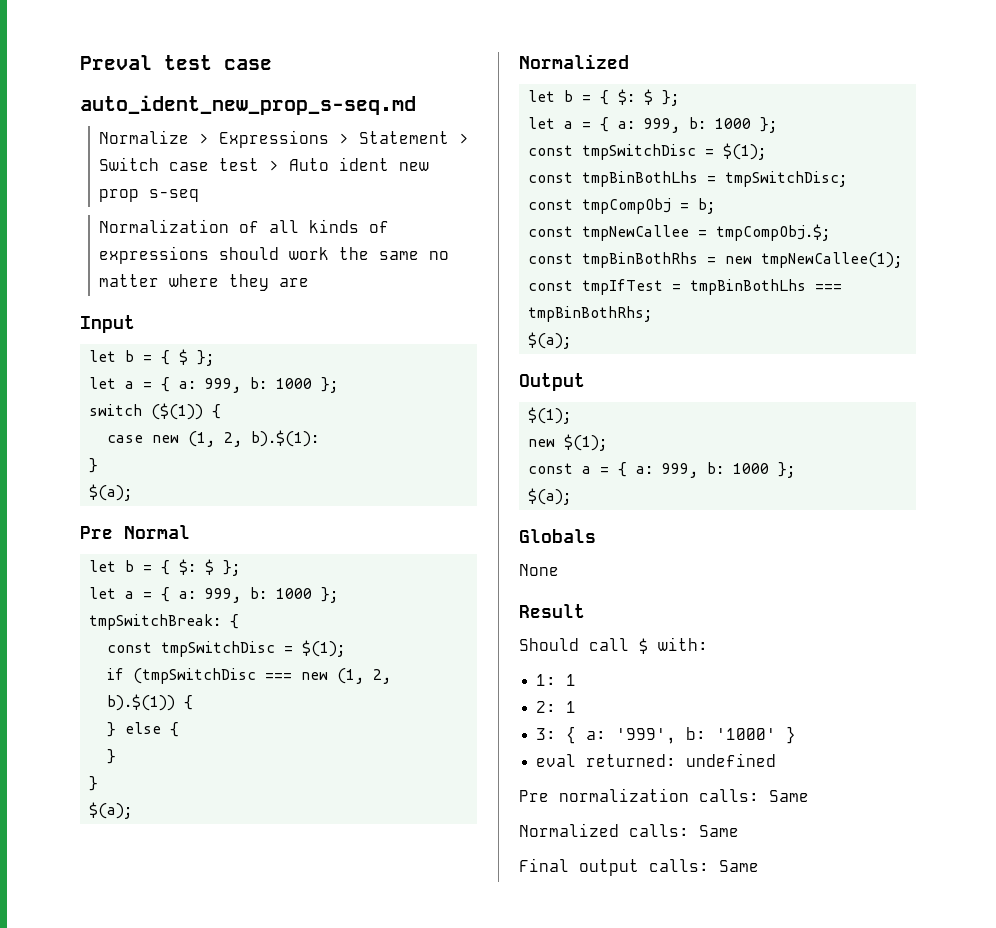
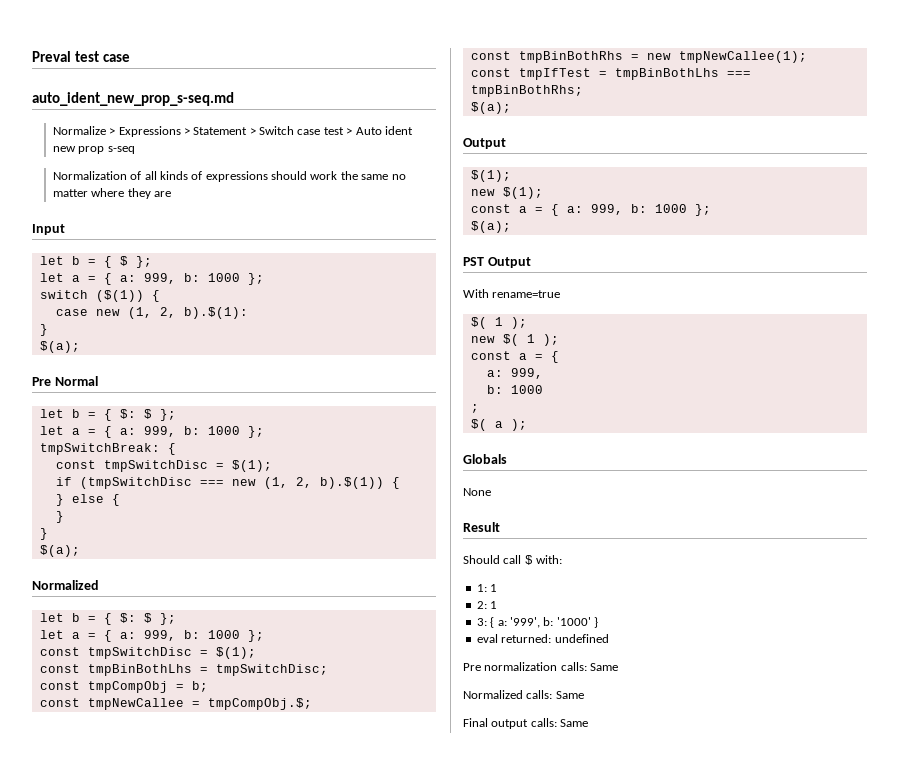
+ PST Output
+ With rename=true
+ $( 1 );
+ new $( 1 );
+ const a = {
+ a: 999,
+ b: 1000
+ ;
+ $( a );

